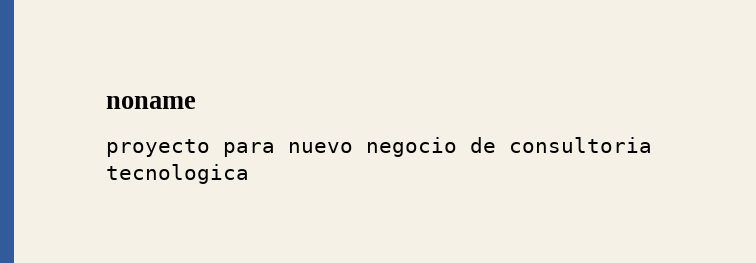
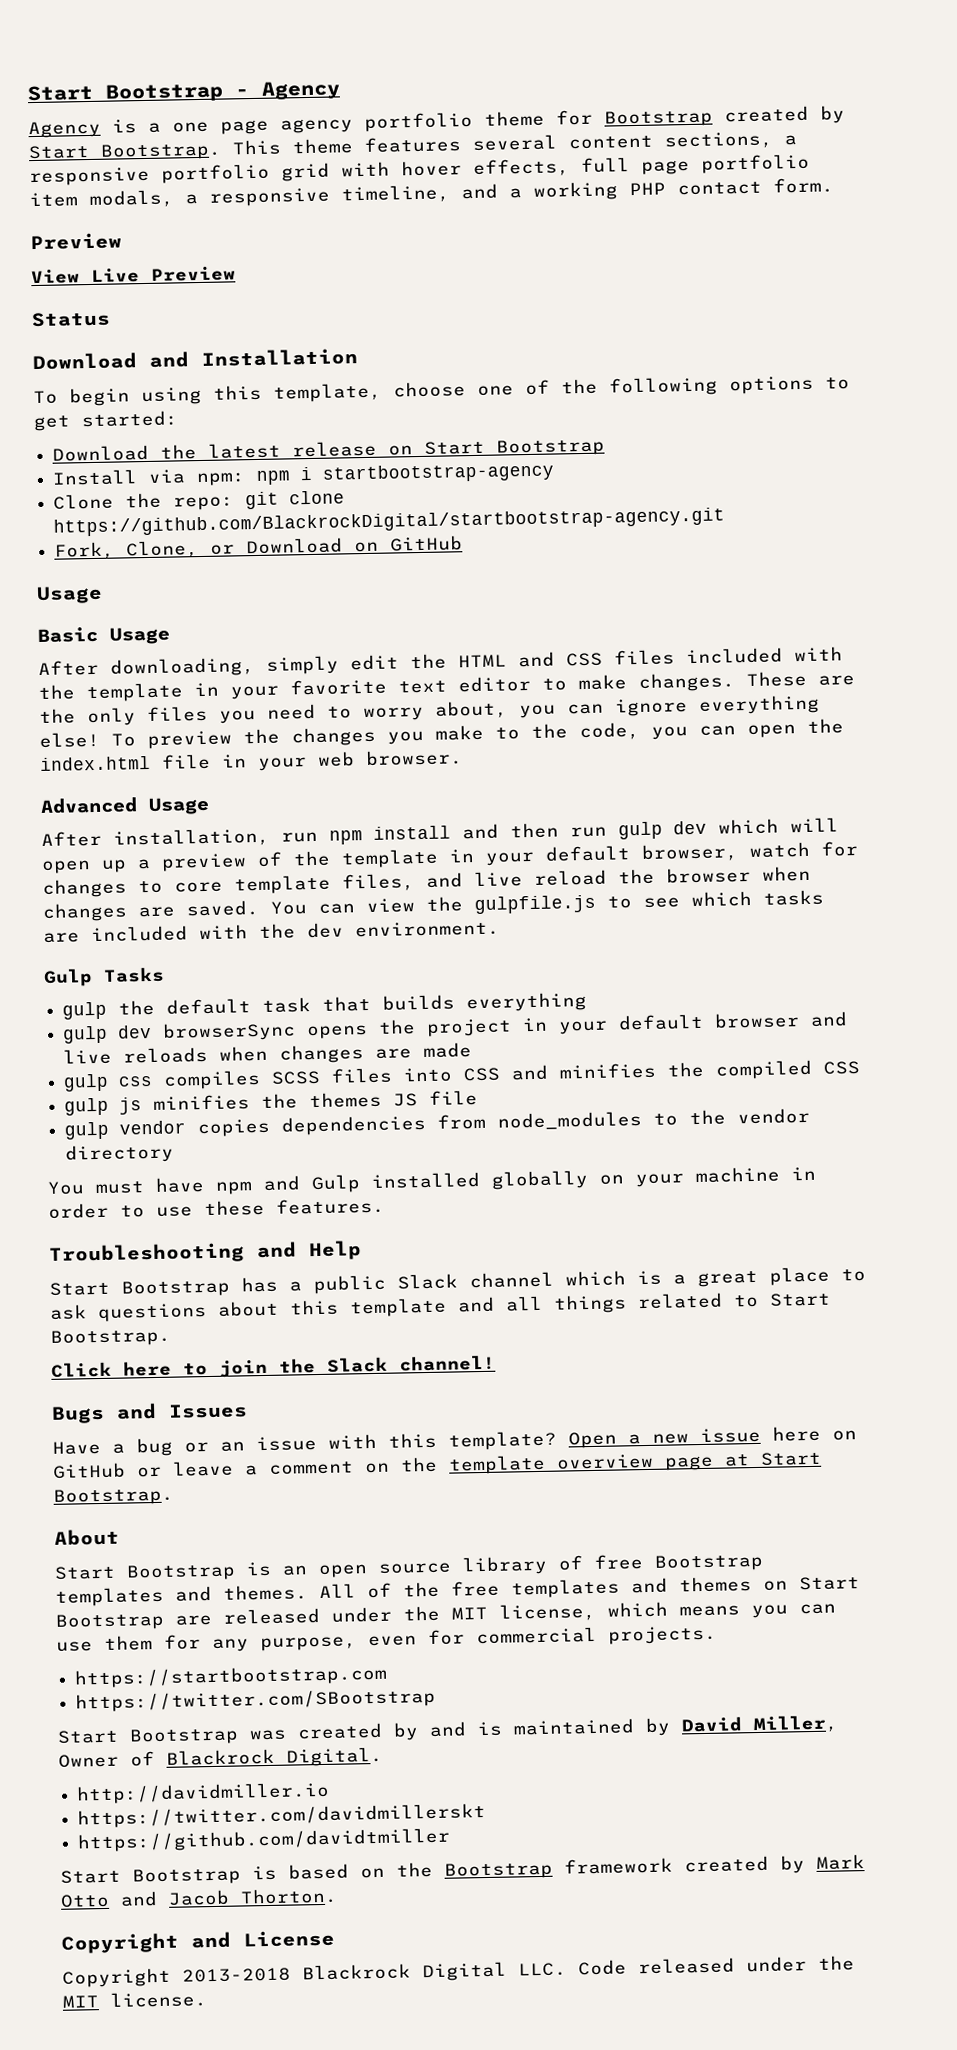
- noname
- proyecto para nuevo negocio de consultoria tecnologica
+ Start Bootstrap - Agency
+ Agency is a one page agency portfolio theme for Bootstrap created by Start Bootstrap. This theme features several content sections, a responsive portfolio grid with hover effects, full page portfolio item modals, a responsive timeline, and a working PHP contact form.
+ Preview
+ View Live Preview
+ Status
+ Download and Installation
+ To begin using this template, choose one of the following options to get started:
+ Download the latest release on Start Bootstrap
+ Install via npm: npm i startbootstrap-agency
+ Clone the repo: git clone https://github.com/BlackrockDigital/startbootstrap-agency.git
+ Fork, Clone, or Download on GitHub
+ Usage
+ Basic Usage
+ After downloading, simply edit the HTML and CSS files included with the template in your favorite text editor to make changes. These are the only files you need to worry about, you can ignore everything else! To preview the changes you make to the code, you can open the index.html file in your web browser.
+ Advanced Usage
+ After installation, run npm install and then run gulp dev which will open up a preview of the template in your default browser, watch for changes to core template files, and live reload the browser when changes are saved. You can view the gulpfile.js to see which tasks are included with the dev environment.
+ Gulp Tasks
+ gulp the default task that builds everything
+ gulp dev browserSync opens the project in your default browser and live reloads when changes are made
+ gulp css compiles SCSS files into CSS and minifies the compiled CSS
+ gulp js minifies the themes JS file
+ gulp vendor copies dependencies from node_modules to the vendor directory
+ You must have npm and Gulp installed globally on your machine in order to use these features.
+ Troubleshooting and Help
+ Start Bootstrap has a public Slack channel which is a great place to ask questions about this template and all things related to Start Bootstrap.
+ Click here to join the Slack channel!
+ Bugs and Issues
+ Have a bug or an issue with this template? Open a new issue here on GitHub or leave a comment on the template overview page at Start Bootstrap.
+ About
+ Start Bootstrap is an open source library of free Bootstrap templates and themes. All of the free templates and themes on Start Bootstrap are released under the MIT license, which means you can use them for any purpose, even for commercial projects.
+ https://startbootstrap.com
+ https://twitter.com/SBootstrap
+ Start Bootstrap was created by and is maintained by David Miller, Owner of Blackrock Digital.
+ http://davidmiller.io
+ https://twitter.com/davidmillerskt
+ https://github.com/davidtmiller
+ Start Bootstrap is based on the Bootstrap framework created by Mark Otto and Jacob Thorton.
+ Copyright and License
+ Copyright 2013-2018 Blackrock Digital LLC. Code released under the MIT license.

